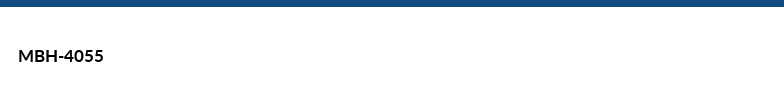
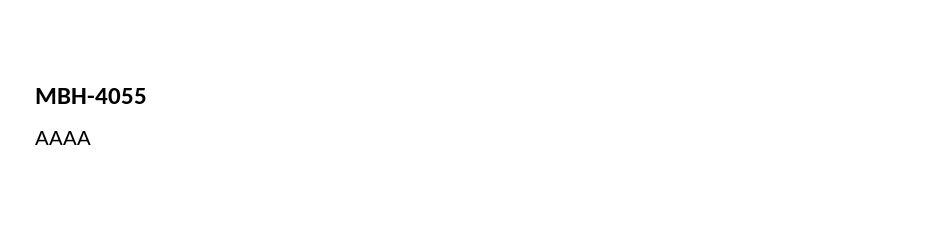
+ AAAA

